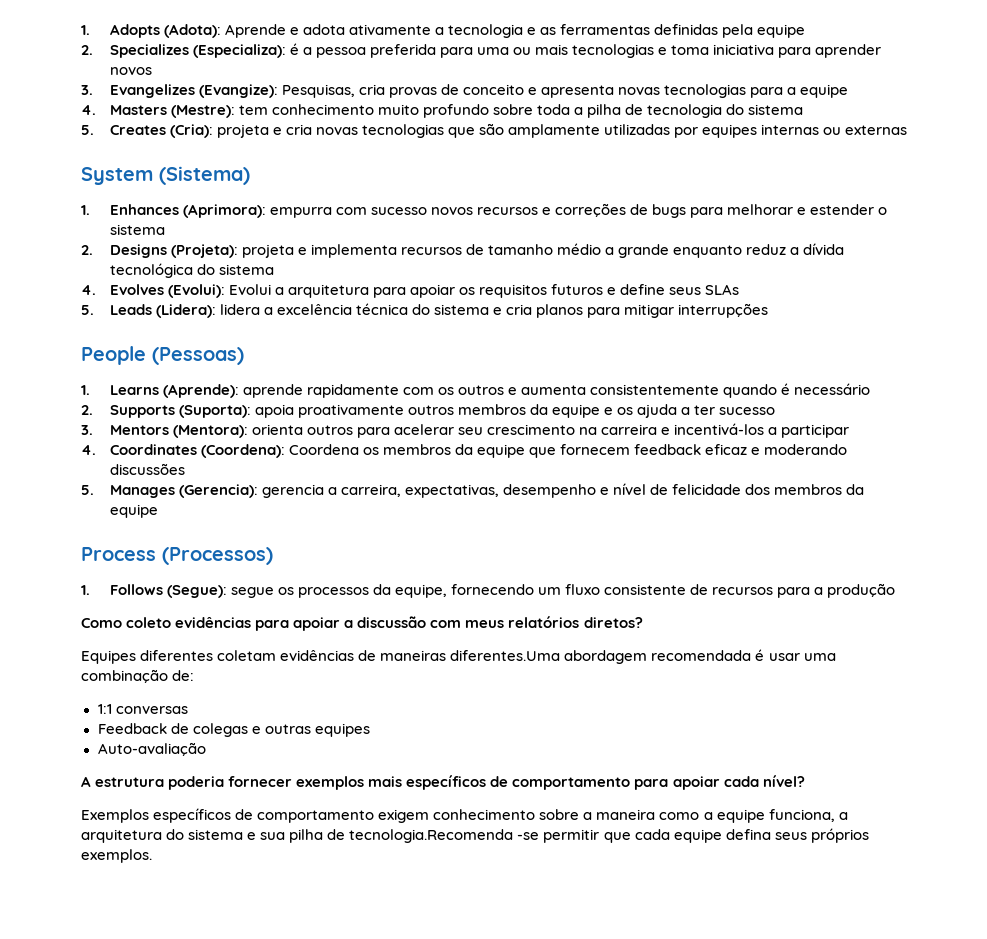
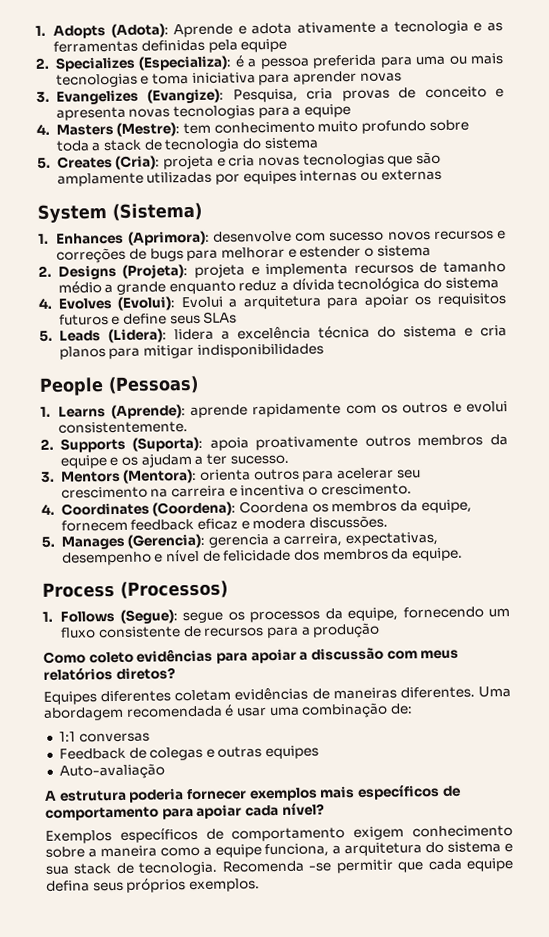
- 2. Specializes (Especializa): é a pessoa preferida para uma ou mais tecnologias e toma iniciativa para aprender novos
+ 2. Specializes (Especializa): é a pessoa preferida para uma ou mais tecnologias e toma iniciativa para aprender novas
- 3. Evangelizes (Evangize): Pesquisas, cria provas de conceito e apresenta novas tecnologias para a equipe
+ 3. Evangelizes (Evangize): Pesquisa, cria provas de conceito e apresenta novas tecnologias para a equipe
- 4. Masters (Mestre): tem conhecimento muito profundo sobre toda a pilha de tecnologia do sistema
+ 4. Masters (Mestre): tem conhecimento muito profundo sobre toda a stack de tecnologia do sistema
- 1. Enhances (Aprimora): empurra com sucesso novos recursos e correções de bugs para melhorar e estender o sistema
+ 1. Enhances (Aprimora): desenvolve com sucesso novos recursos e correções de bugs para melhorar e estender o sistema
- 5. Leads (Lidera): lidera a excelência técnica do sistema e cria planos para mitigar interrupções
+ 5. Leads (Lidera): lidera a excelência técnica do sistema e cria planos para mitigar indisponibilidades
- 1. Learns (Aprende): aprende rapidamente com os outros e aumenta consistentemente quando é necessário
+ 1. Learns (Aprende): aprende rapidamente com os outros e evolui consistentemente.
- 2. Supports (Suporta): apoia proativamente outros membros da equipe e os ajuda a ter sucesso
+ 2. Supports (Suporta): apoia proativamente outros membros da equipe e os ajudam a ter sucesso.
- 3. Mentors (Mentora): orienta outros para acelerar seu crescimento na carreira e incentivá-los a participar
+ 3. Mentors (Mentora): orienta outros para acelerar seu crescimento na carreira e incentiva o crescimento.
- 4. Coordinates (Coordena): Coordena os membros da equipe que fornecem feedback eficaz e moderando discussões
+ 4. Coordinates (Coordena): Coordena os membros da equipe, fornecem feedback eficaz e modera discussões.
- 5. Manages (Gerencia): gerencia a carreira, expectativas, desempenho e nível de felicidade dos membros da equipe
+ 5. Manages (Gerencia): gerencia a carreira, expectativas, desempenho e nível de felicidade dos membros da equipe.
- Equipes diferentes coletam evidências de maneiras diferentes.Uma abordagem recomendada é usar uma combinação de:
+ Equipes diferentes coletam evidências de maneiras diferentes. Uma abordagem recomendada é usar uma combinação de:
- Exemplos específicos de comportamento exigem conhecimento sobre a maneira como a equipe funciona, a arquitetura do sistema e sua pilha de tecnologia.Recomenda -se permitir que cada equipe defina seus próprios exemplos.
+ Exemplos específicos de comportamento exigem conhecimento sobre a maneira como a equipe funciona, a arquitetura do sistema e sua stack de tecnologia. Recomenda -se permitir que cada equipe defina seus próprios exemplos.

